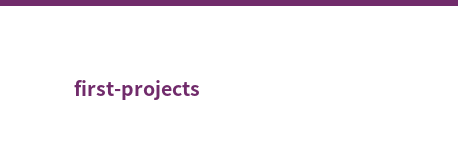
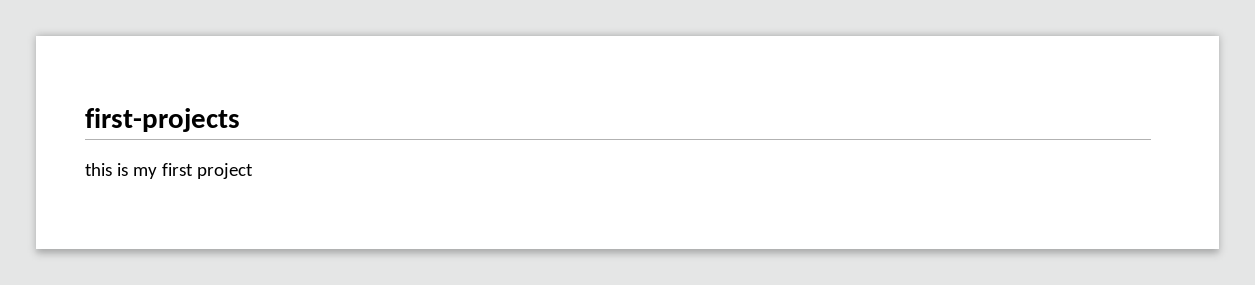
+ this is my first project

